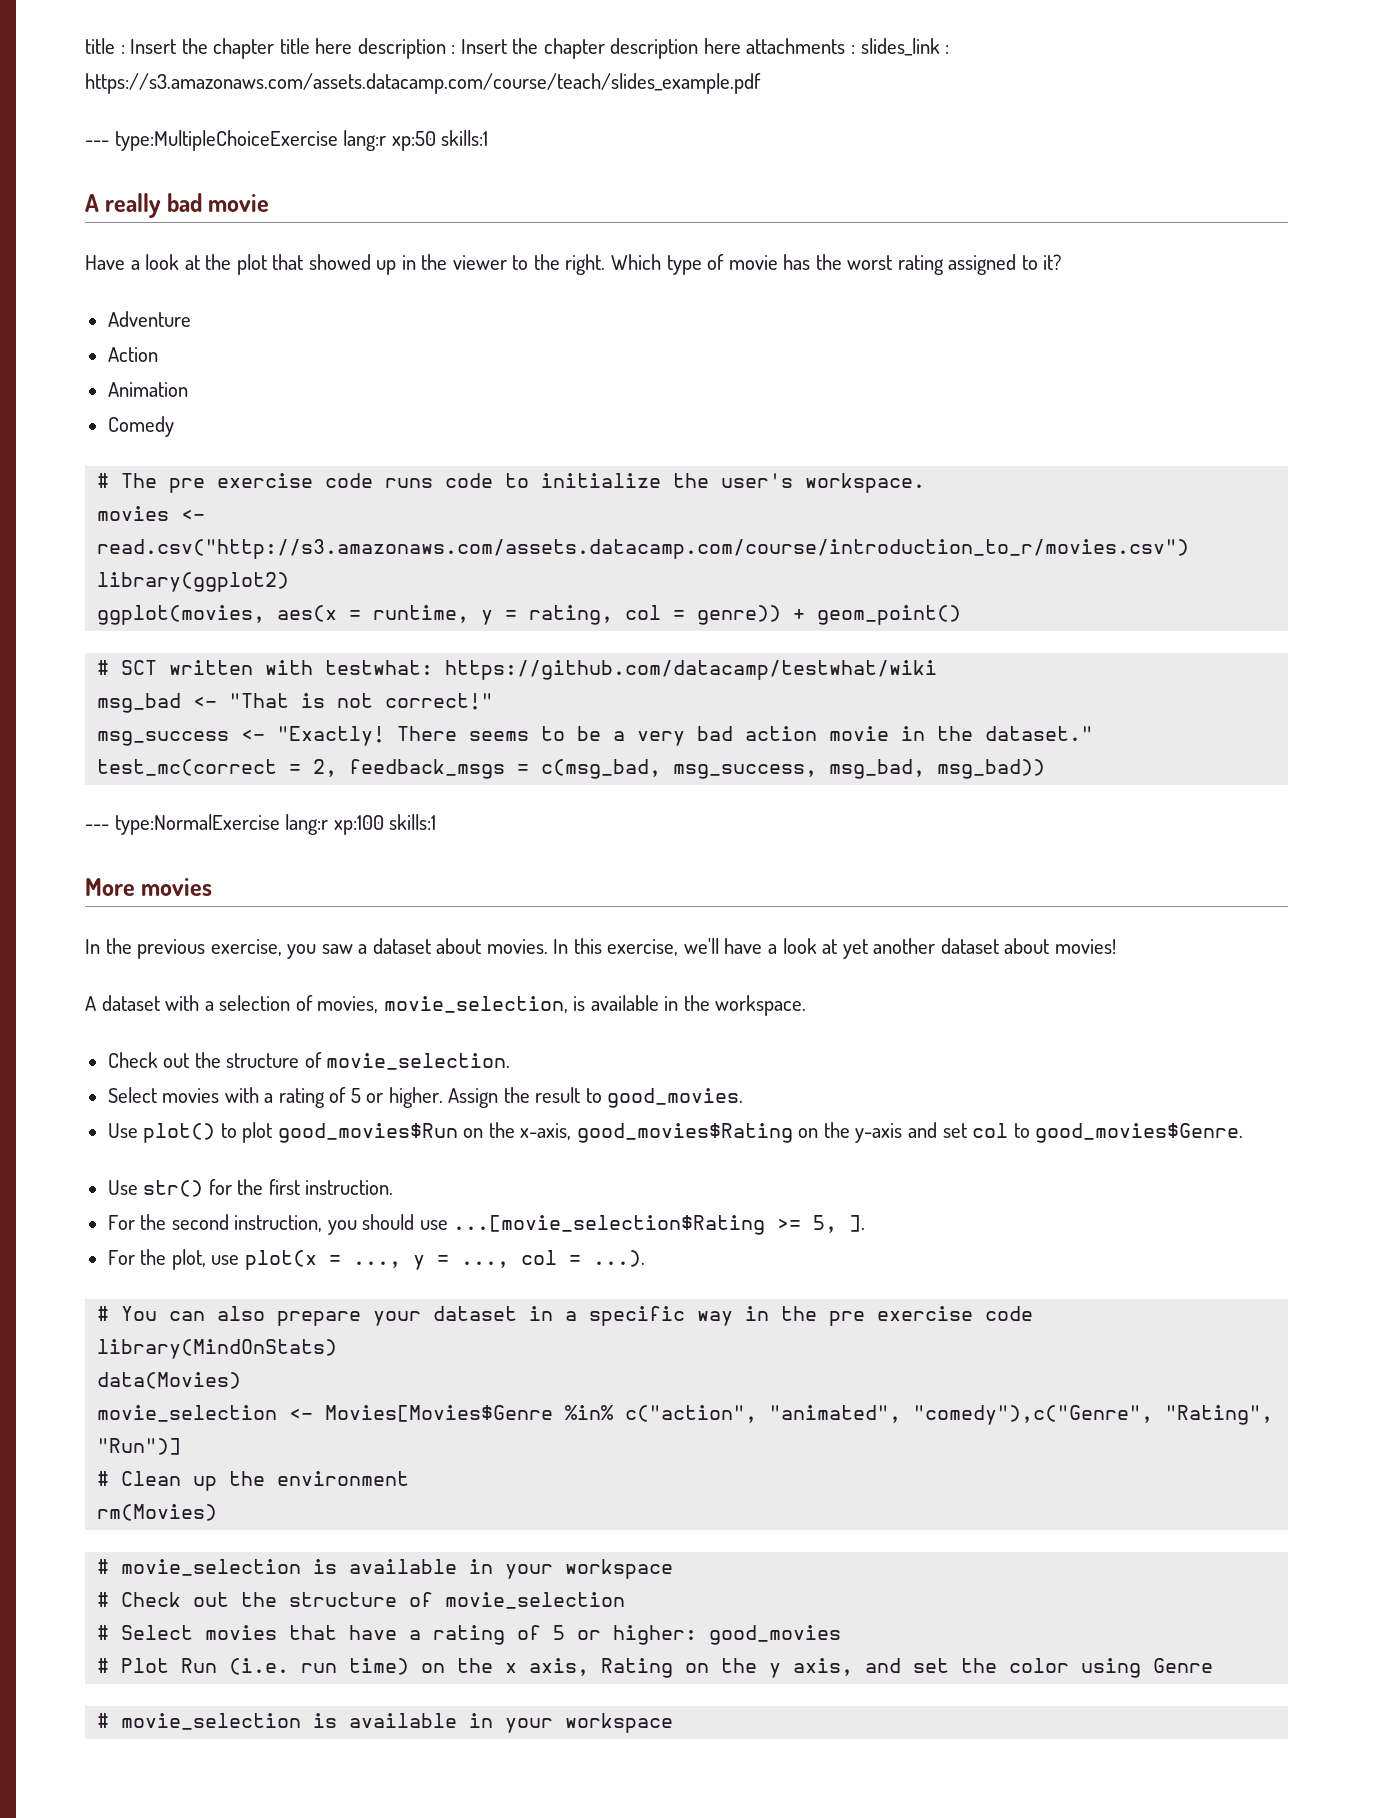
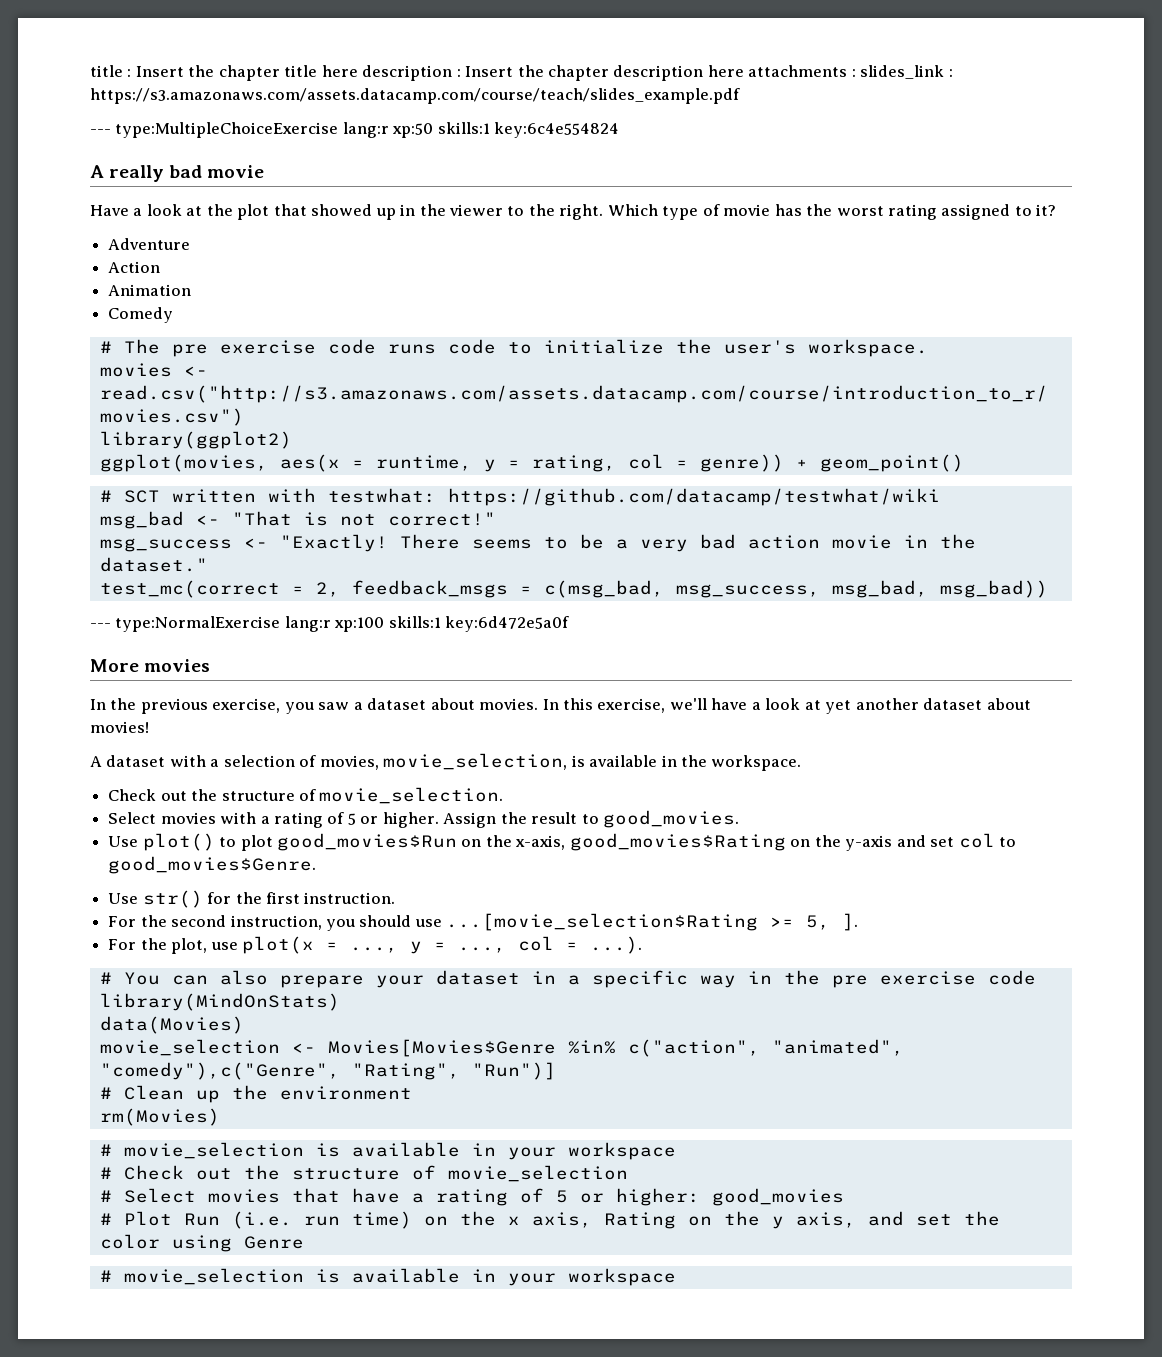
- --- type:MultipleChoiceExercise lang:r xp:50 skills:1
+ --- type:MultipleChoiceExercise lang:r xp:50 skills:1 key:6c4e554824
- --- type:NormalExercise lang:r xp:100 skills:1
+ --- type:NormalExercise lang:r xp:100 skills:1 key:6d472e5a0f

